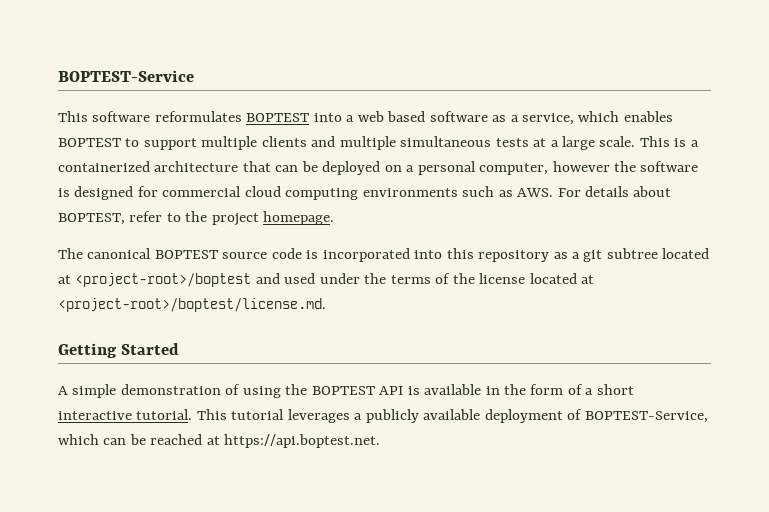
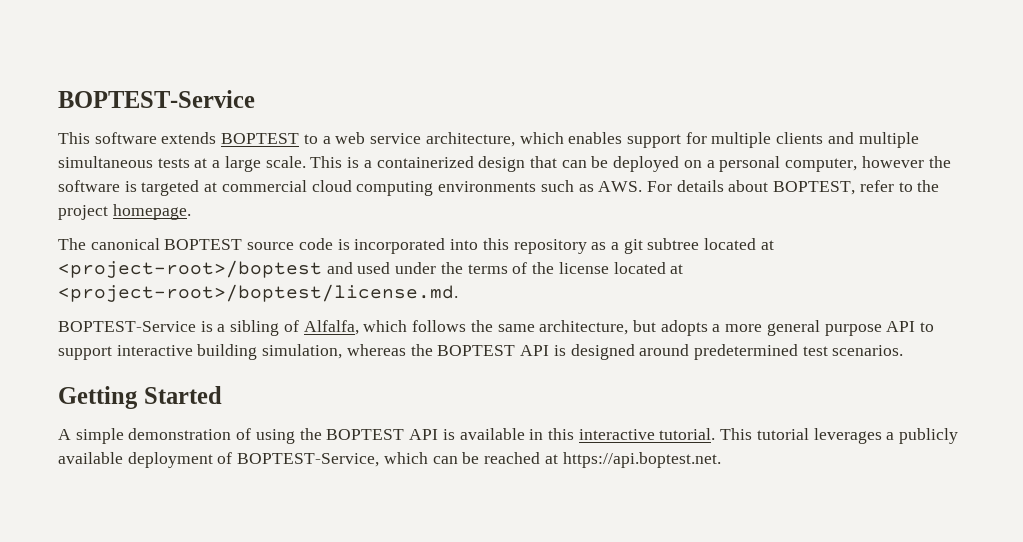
- This software reformulates BOPTEST into a web based software as a service, which enables BOPTEST to support multiple clients and multiple simultaneous tests at a large scale.
+ This software extends BOPTEST to a web service architecture, which enables support for multiple clients and multiple simultaneous tests at a large scale.
- This is a containerized architecture that can be deployed on a personal computer, however the software is designed for commercial cloud computing environments such as AWS. For details about BOPTEST, refer to the project homepage.
+ This is a containerized design that can be deployed on a personal computer, however the software is targeted at commercial cloud computing environments such as AWS. For details about BOPTEST, refer to the project homepage.
+ BOPTEST-Service is a sibling of Alfalfa, which follows the same architecture, but adopts a more general purpose API to support interactive building simulation, whereas the BOPTEST API is designed around predetermined test scenarios.
- A simple demonstration of using the BOPTEST API is available in the form of a short interactive tutorial.
+ A simple demonstration of using the BOPTEST API is available in this interactive tutorial.

